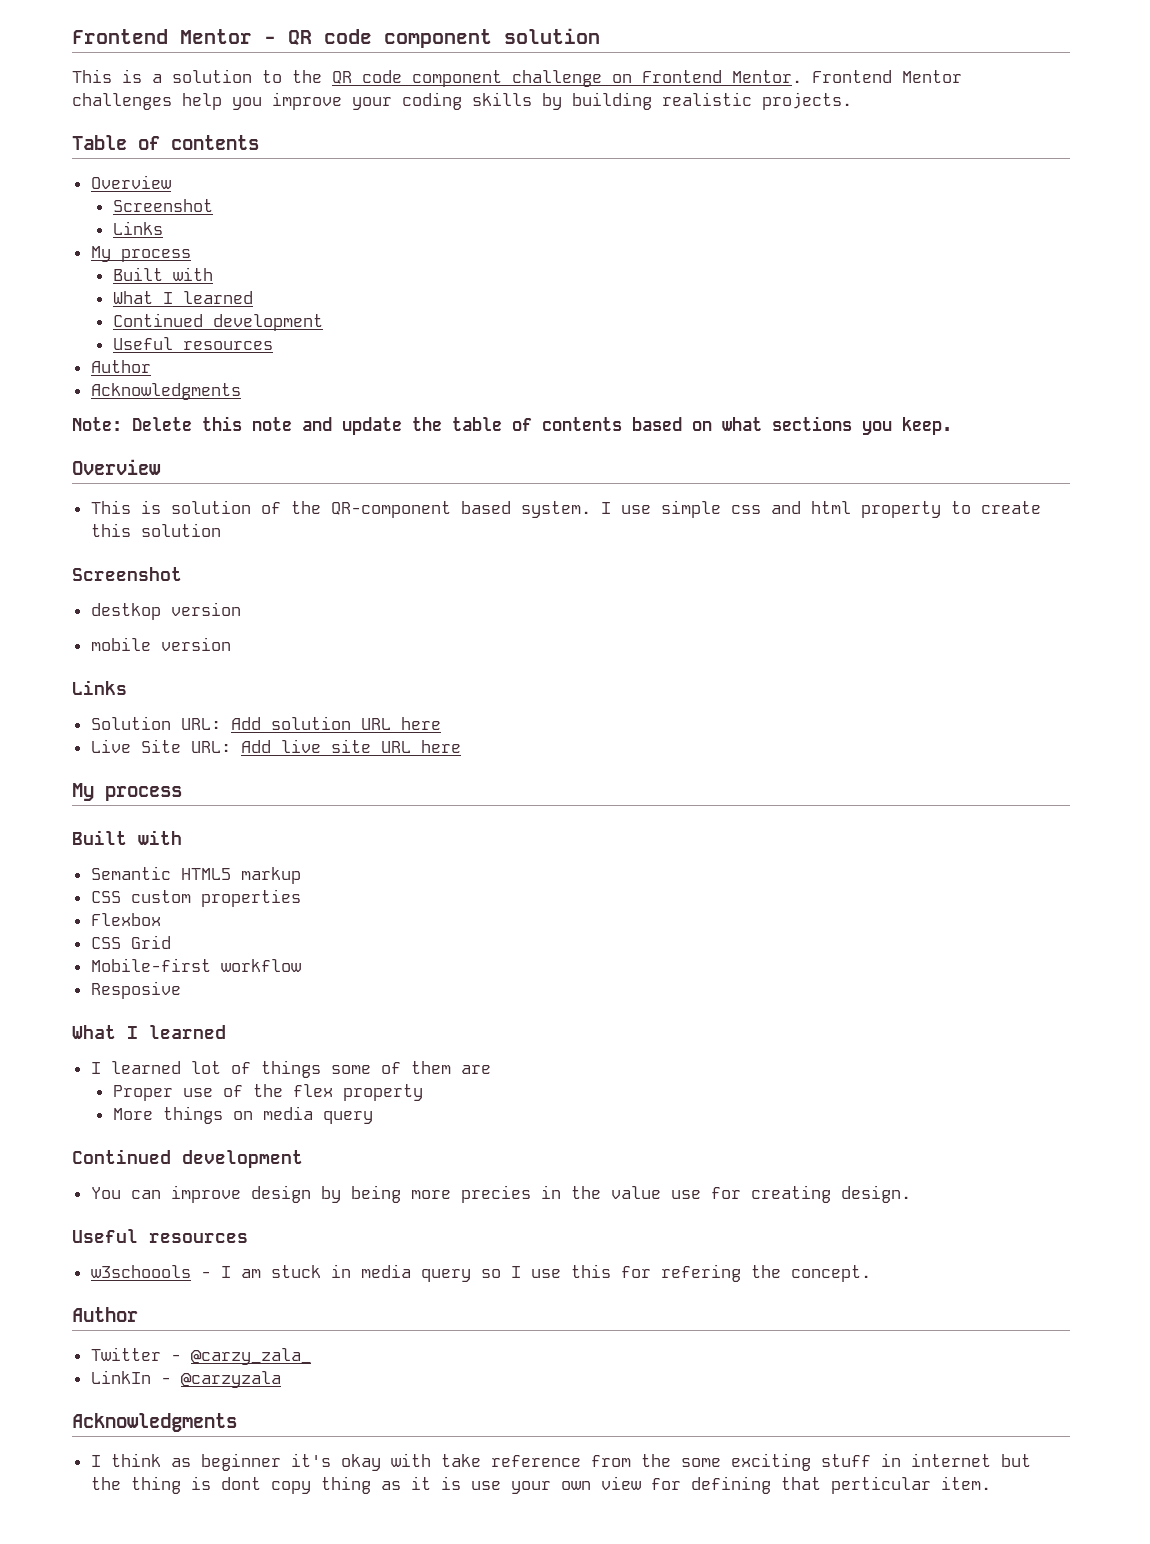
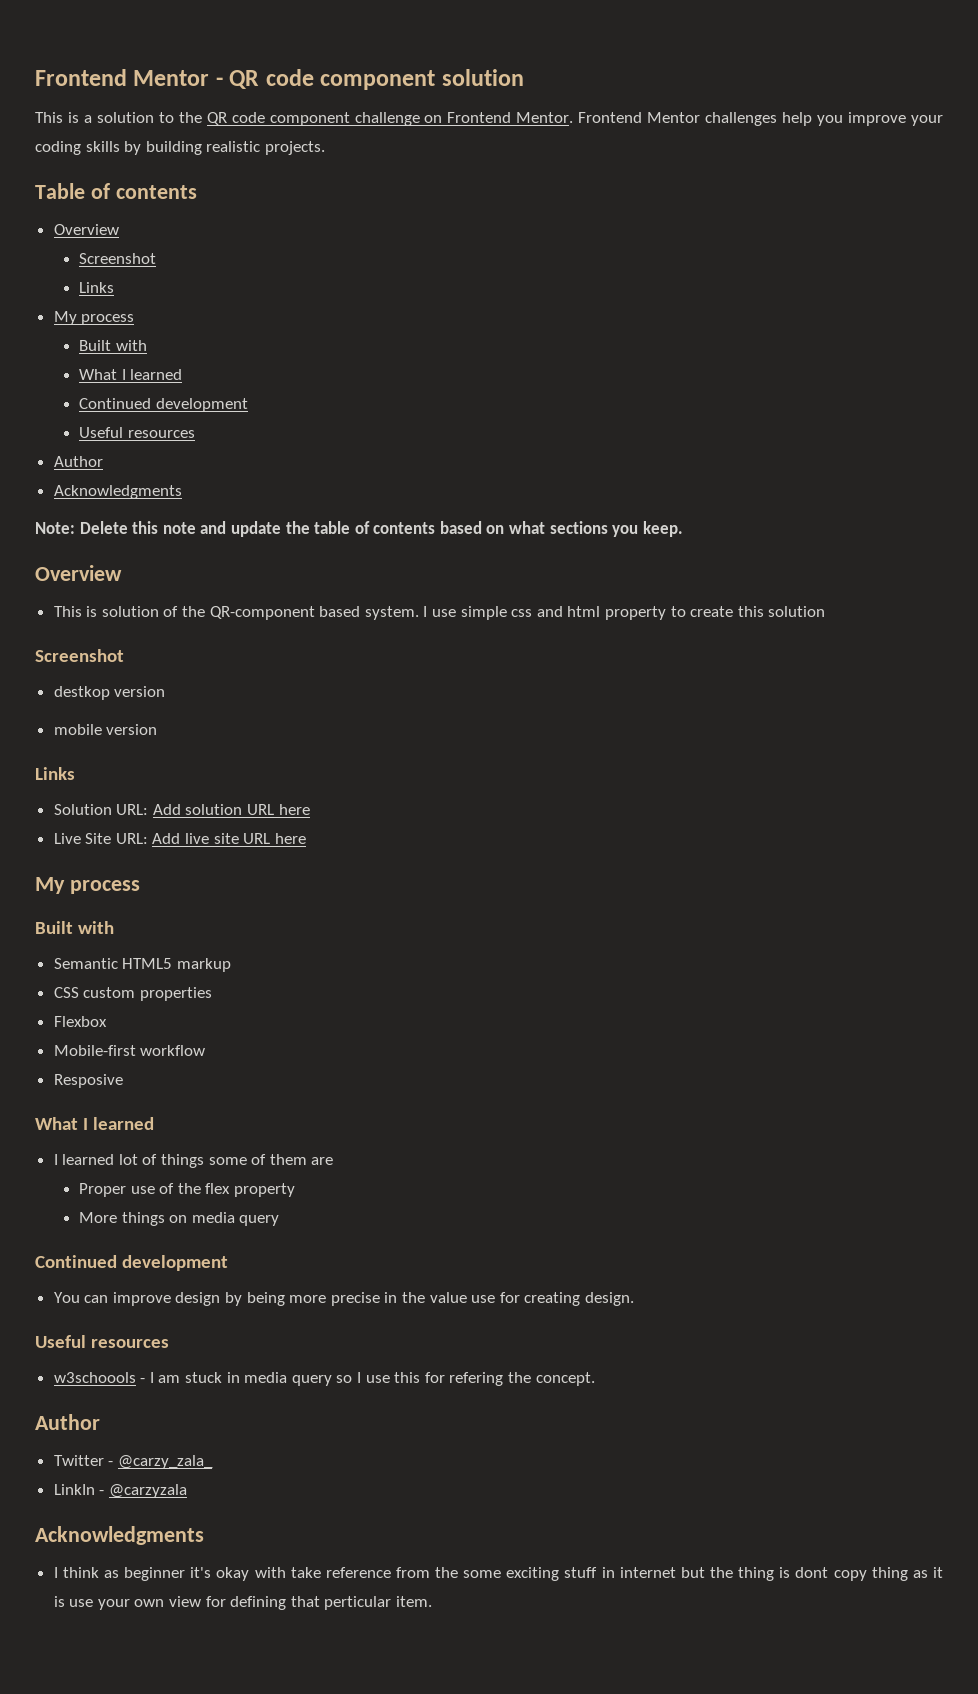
- CSS Grid
- You can improve design by being more precies in the value use for creating design.
+ You can improve design by being more precise in the value use for creating design.

